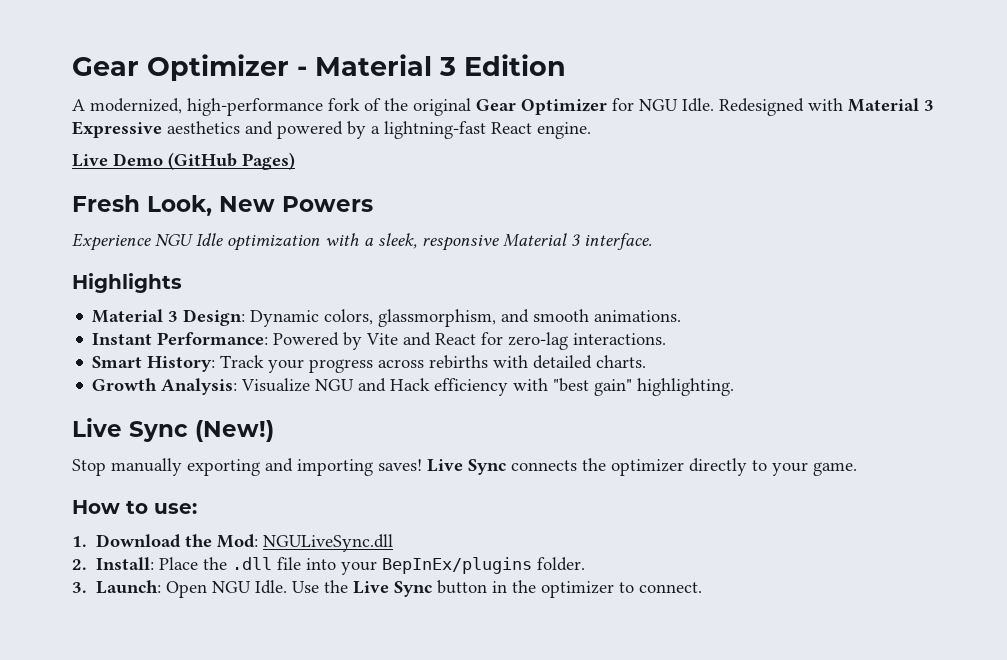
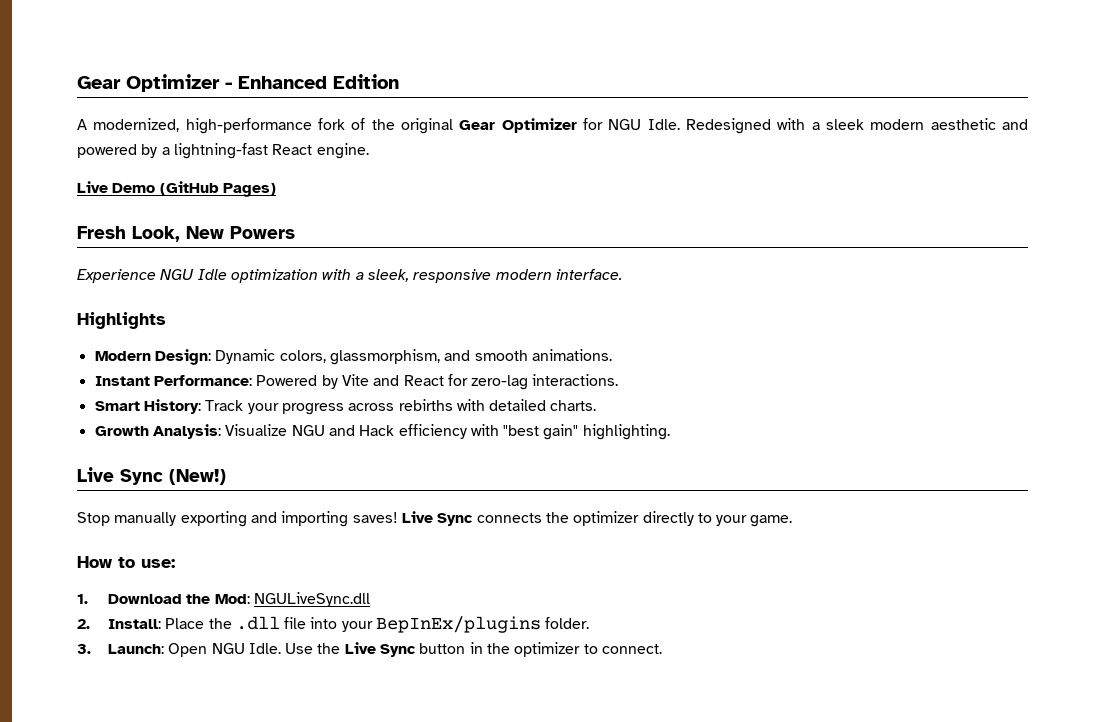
- Gear Optimizer - Material 3 Edition
+ Gear Optimizer - Enhanced Edition
- Redesigned with Material 3 Expressive aesthetics and powered by a lightning-fast React engine.
+ Redesigned with a sleek modern aesthetic and powered by a lightning-fast React engine.
- Experience NGU Idle optimization with a sleek, responsive Material 3 interface.
+ Experience NGU Idle optimization with a sleek, responsive modern interface.
- Material 3 Design: Dynamic colors, glassmorphism, and smooth animations.
+ Modern Design: Dynamic colors, glassmorphism, and smooth animations.

